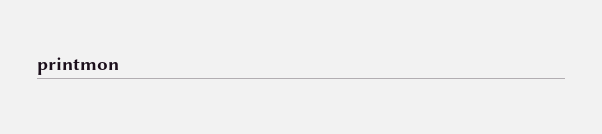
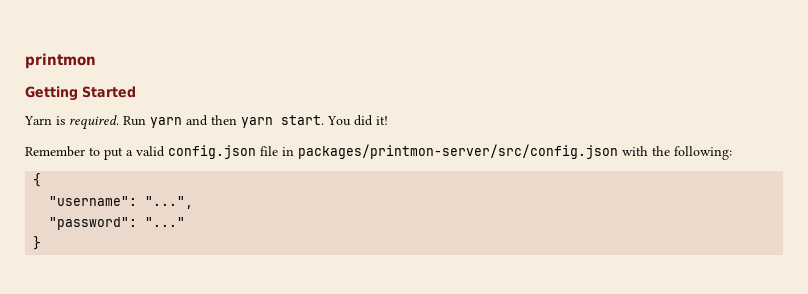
+ Getting Started
+ Yarn is required. Run yarn and then yarn start. You did it!
+ Remember to put a valid config.json file in packages/printmon-server/src/config.json with the following:
+ {
+ "username": "...",
+ "password": "..."
+ }

